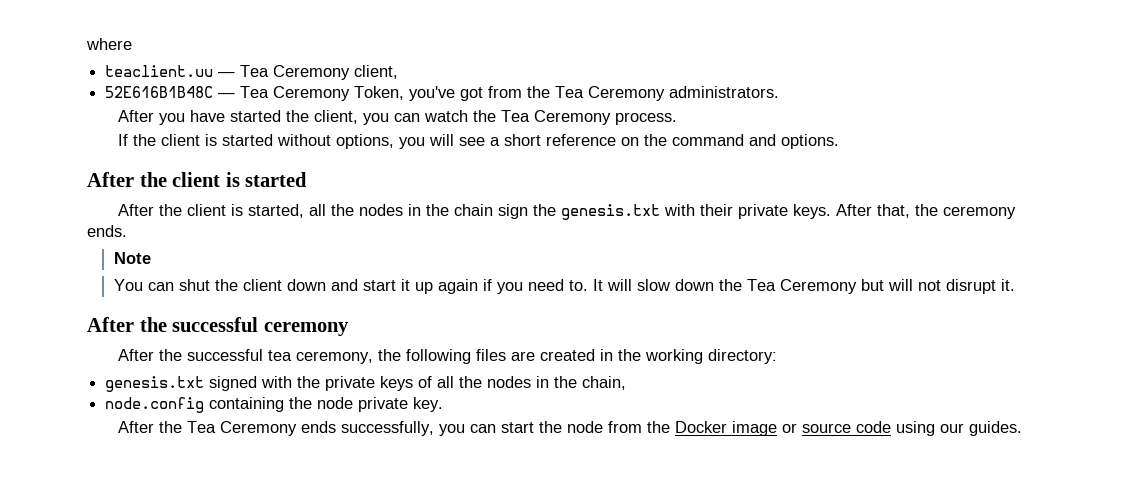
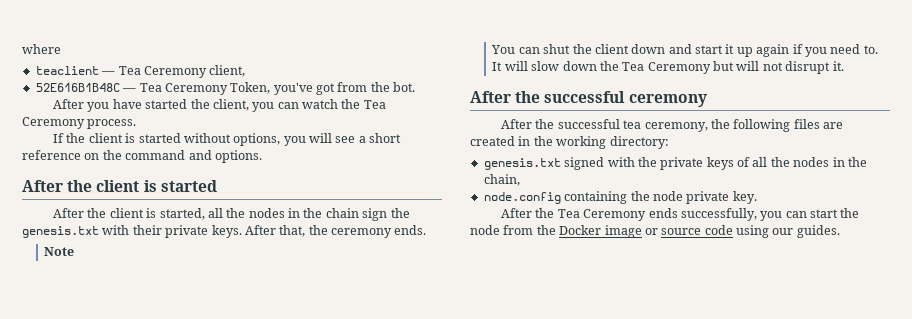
- teaclient.uu — Tea Ceremony client,
+ teaclient — Tea Ceremony client,
- 52E616B1B48C — Tea Ceremony Token, you've got from the Tea Ceremony administrators.
+ 52E616B1B48C — Tea Ceremony Token, you've got from the bot.

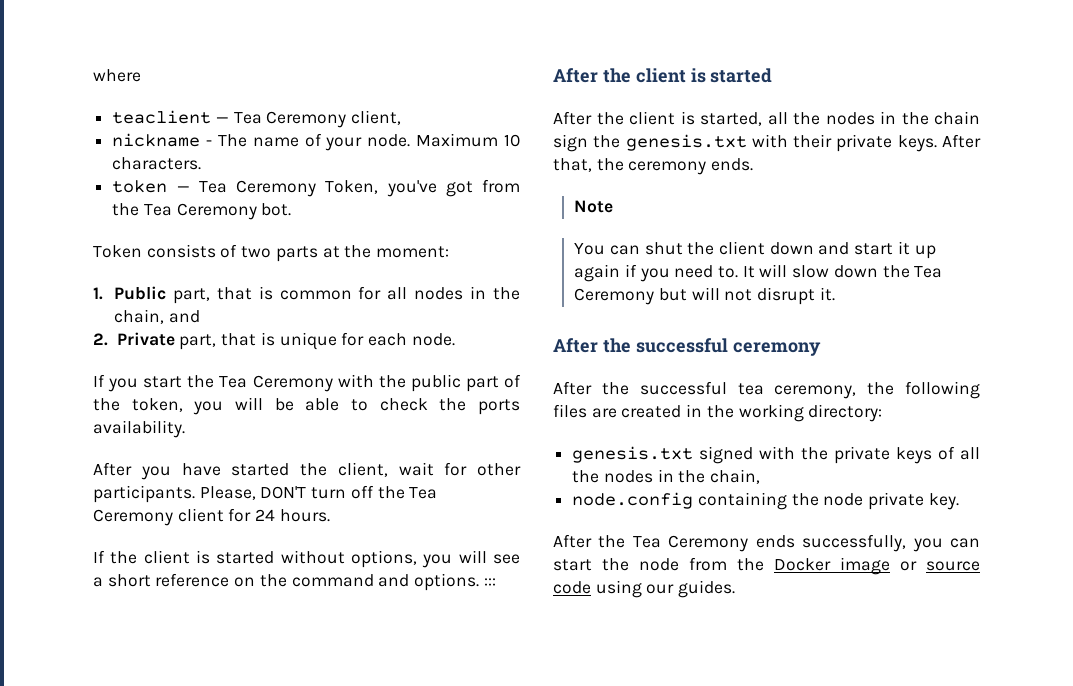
- 52E616B1B48C — Tea Ceremony Token, you've got from the bot.
+ nickname - The name of your node. Maximum 10 characters.
+ token — Tea Ceremony Token, you've got from the Tea Ceremony bot.
+ Token consists of two parts at the moment:
+ 1. Public part, that is common for all nodes in the chain, and
+ 2. Private part, that is unique for each node.
+ If you start the Tea Ceremony with the public part of the token, you will be able to check the ports availability.
- After you have started the client, you can watch the Tea Ceremony process.
+ After you have started the client, wait for other participants. Please, DON'T turn off the Tea Ceremony client for 24 hours.
- If the client is started without options, you will see a short reference on the command and options.
+ If the client is started without options, you will see a short reference on the command and options. :::

